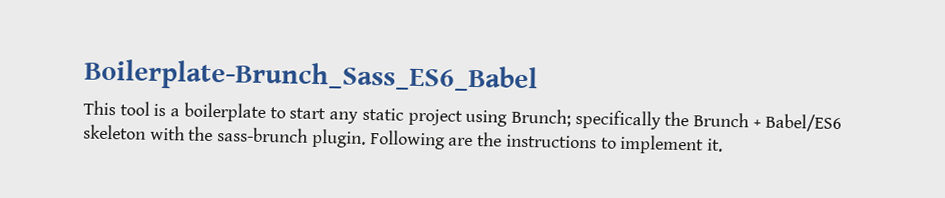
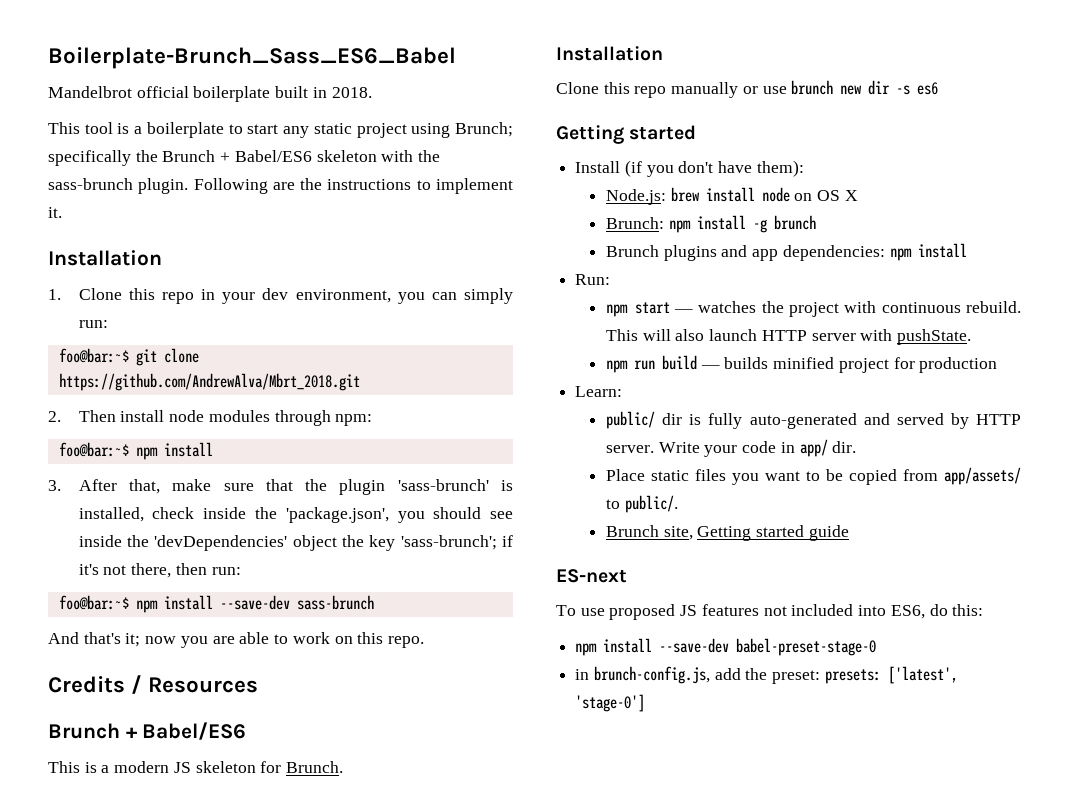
+ Mandelbrot official boilerplate built in 2018.
  Following are the instructions to implement it.
+ Installation
+ 1. Clone this repo in your dev environment, you can simply run:
+ foo@bar:~$ git clone https://github.com/AndrewAlva/Mbrt_2018.git
+ 2. Then install node modules through npm:
+ foo@bar:~$ npm install
+ 3. After that, make sure that the plugin 'sass-brunch' is installed, check inside the 'package.json', you should see inside the 'devDependencies' object the key 'sass-brunch'; if it's not there, then run:
+ foo@bar:~$ npm install --save-dev sass-brunch
+ And that's it; now you are able to work on this repo.
+ Credits / Resources
+ Brunch + Babel/ES6
+ This is a modern JS skeleton for Brunch.
+ Installation
+ Clone this repo manually or use brunch new dir -s es6
+ Getting started
+ Install (if you don't have them):
+ Node.js: brew install node on OS X
+ Brunch: npm install -g brunch
+ Brunch plugins and app dependencies: npm install
+ Run:
+ npm start — watches the project with continuous rebuild. This will also launch HTTP server with pushState.
+ npm run build — builds minified project for production
+ Learn:
+ public/ dir is fully auto-generated and served by HTTP server. Write your code in app/ dir.
+ Place static files you want to be copied from app/assets/ to public/.
+ Brunch site, Getting started guide
+ ES-next
+ To use proposed JS features not included into ES6, do this:
+ npm install --save-dev babel-preset-stage-0
+ in brunch-config.js, add the preset: presets: ['latest', 'stage-0']

